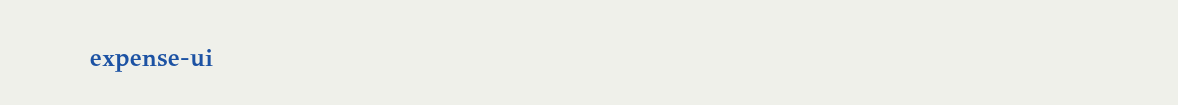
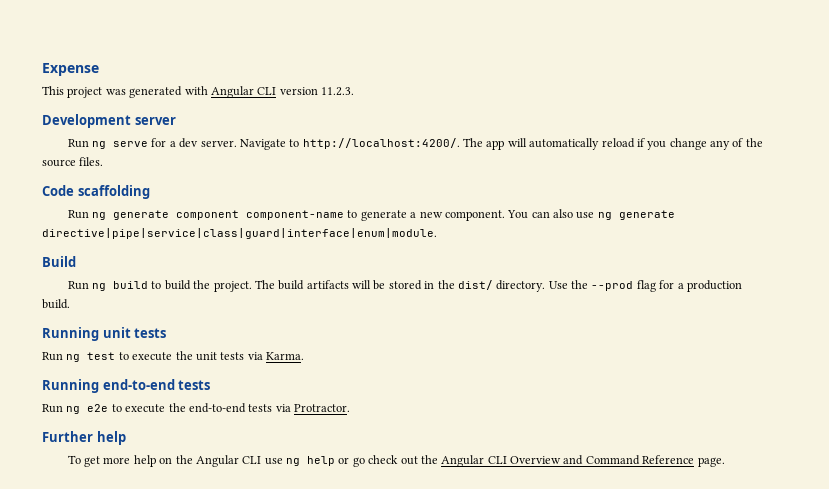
- expense-ui
+ Expense
+ This project was generated with Angular CLI version 11.2.3.
+ Development server
+ Run ng serve for a dev server. Navigate to http://localhost:4200/. The app will automatically reload if you change any of the source files.
+ Code scaffolding
+ Run ng generate component component-name to generate a new component. You can also use ng generate directive|pipe|service|class|guard|interface|enum|module.
+ Build
+ Run ng build to build the project. The build artifacts will be stored in the dist/ directory. Use the --prod flag for a production build.
+ Running unit tests
+ Run ng test to execute the unit tests via Karma.
+ Running end-to-end tests
+ Run ng e2e to execute the end-to-end tests via Protractor.
+ Further help
+ To get more help on the Angular CLI use ng help or go check out the Angular CLI Overview and Command Reference page.

